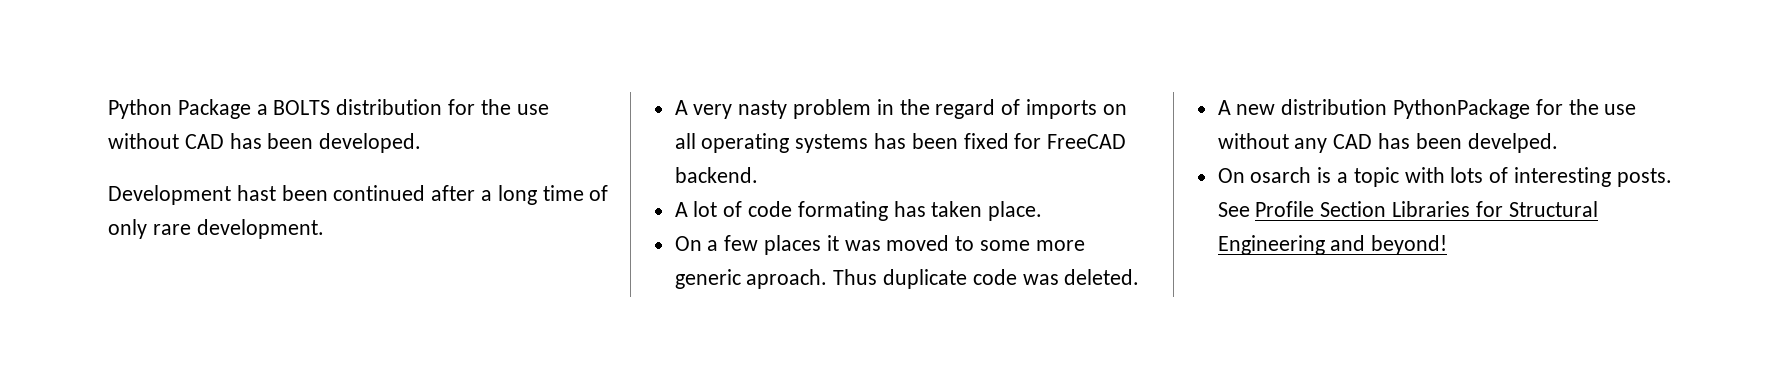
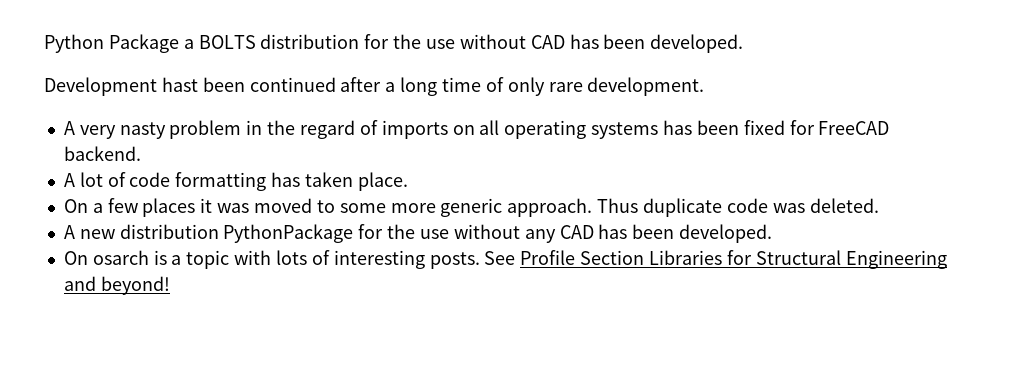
- A lot of code formating has taken place.
+ A lot of code formatting has taken place.
- On a few places it was moved to some more generic aproach.
+ On a few places it was moved to some more generic approach.
- A new distribution PythonPackage for the use without any CAD has been develped.
+ A new distribution PythonPackage for the use without any CAD has been developed.

